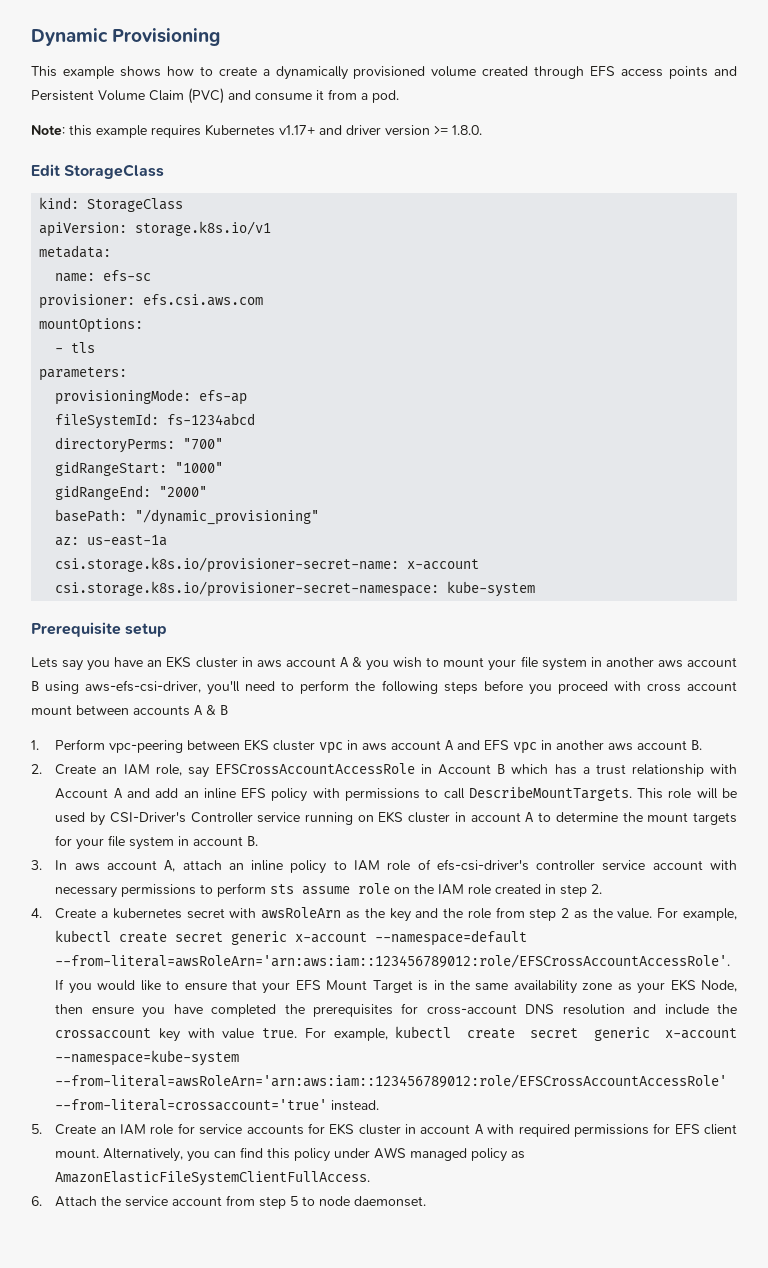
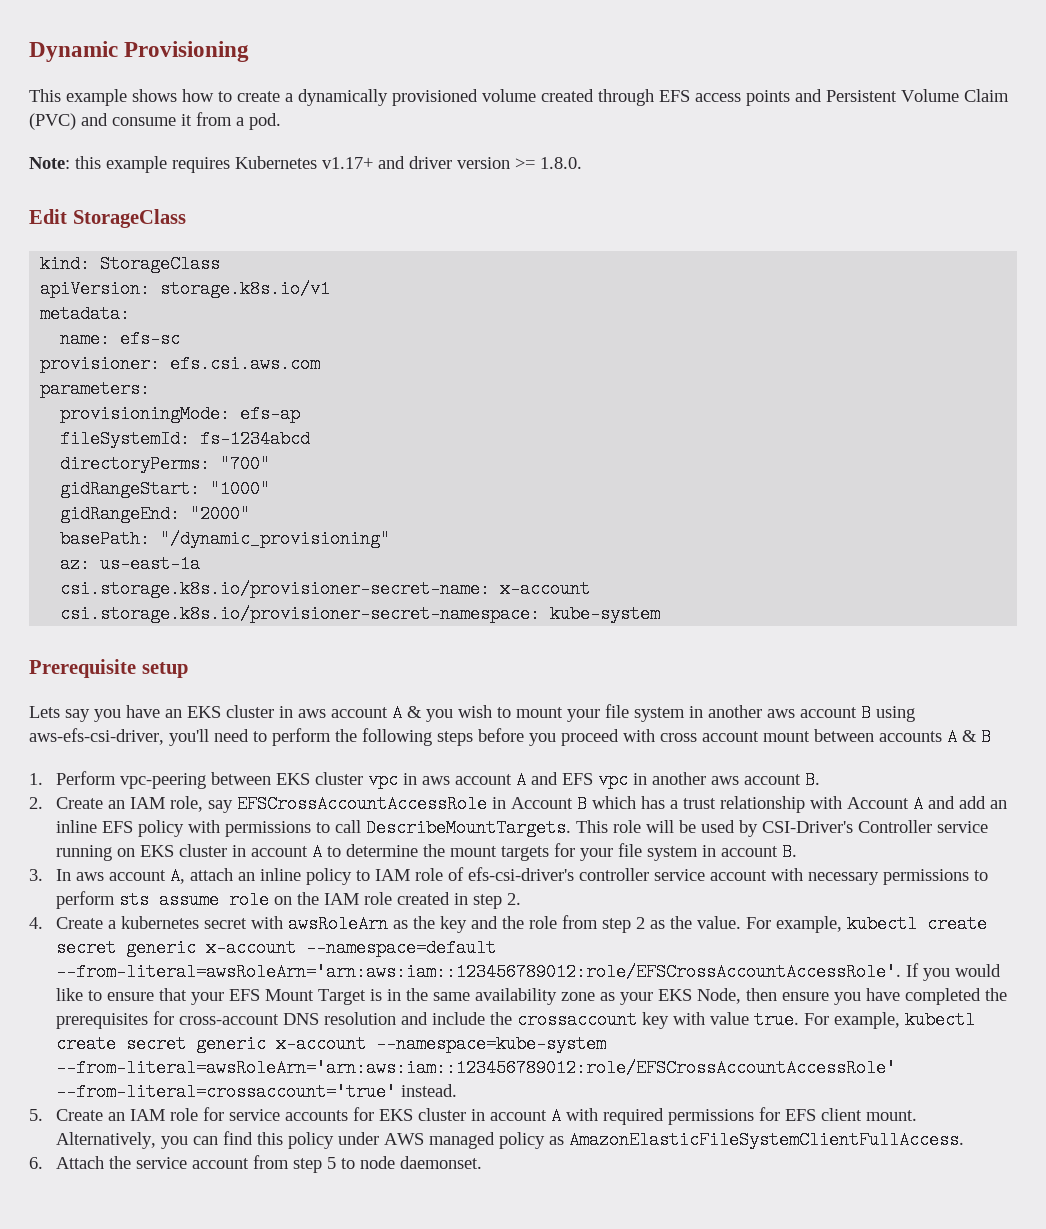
- mountOptions:
- - tls

